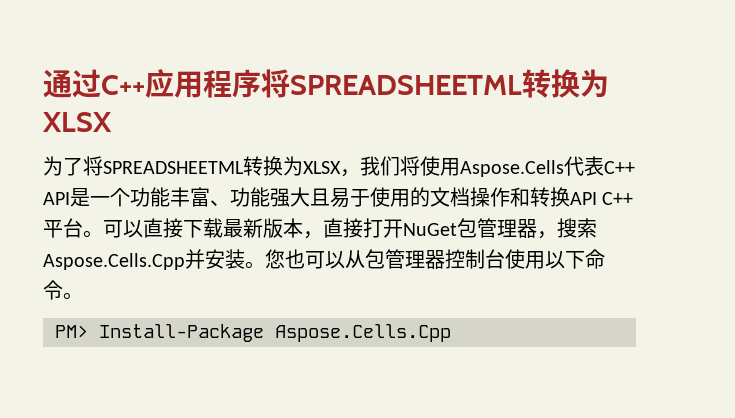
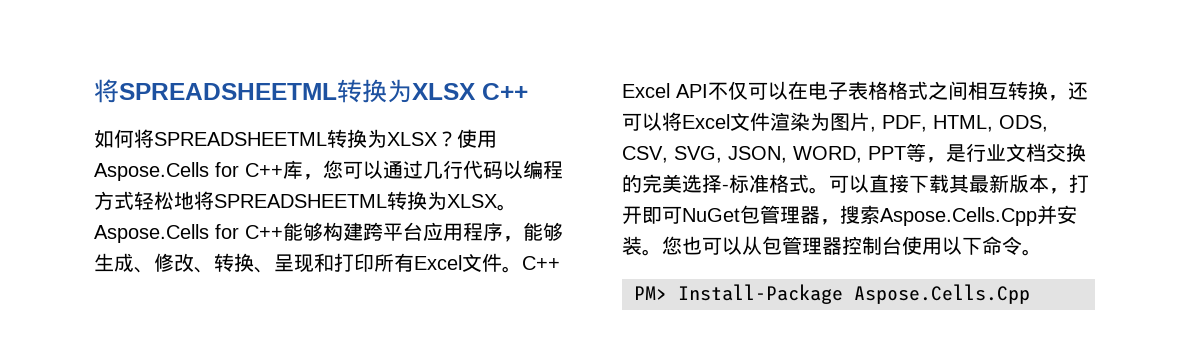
- 通过C++应用程序将SPREADSHEETML转换为XLSX
- 为了将SPREADSHEETML转换为XLSX，我们将使用Aspose.Cells代表C++ API是一个功能丰富、功能强大且易于使用的文档操作和转换API C++平台。
+ 将SPREADSHEETML转换为XLSX C++
+ 如何将SPREADSHEETML转换为XLSX？使用Aspose.Cells for C++库，您可以通过几行代码以编程方式轻松地将SPREADSHEETML转换为XLSX。Aspose.Cells for C++能够构建跨平台应用程序，能够生成、修改、转换、呈现和打印所有Excel文件。C++ Excel API不仅可以在电子表格格式之间相互转换，还可以将Excel文件渲染为图片, PDF, HTML, ODS, CSV, SVG, JSON, WORD, PPT等，是行业文档交换的完美选择-标准格式。
- 可以直接下载最新版本，直接打开NuGet包管理器，搜索Aspose.Cells.Cpp并安装。
+ 可以直接下载其最新版本，打开即可NuGet包管理器，搜索Aspose.Cells.Cpp并安装。

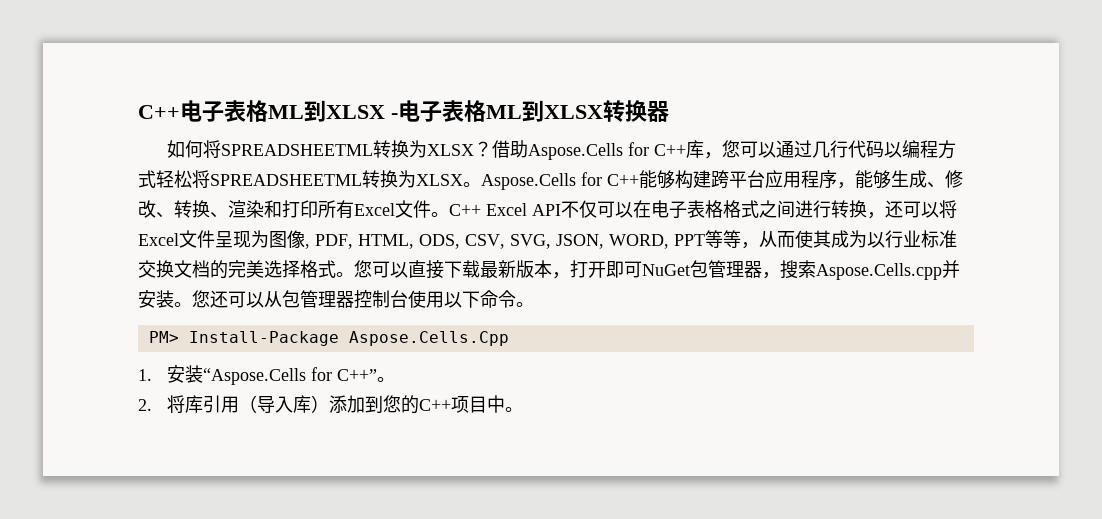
- 将SPREADSHEETML转换为XLSX C++
+ C++电子表格ML到XLSX -电子表格ML到XLSX转换器
- 使用Aspose.Cells for C++库，您可以通过几行代码以编程方式轻松地将SPREADSHEETML转换为XLSX。
+ 借助Aspose.Cells for C++库，您可以通过几行代码以编程方式轻松将SPREADSHEETML转换为XLSX。
- Aspose.Cells for C++能够构建跨平台应用程序，能够生成、修改、转换、呈现和打印所有Excel文件。
+ Aspose.Cells for C++能够构建跨平台应用程序，能够生成、修改、转换、渲染和打印所有Excel文件。
- C++ Excel API不仅可以在电子表格格式之间相互转换，还可以将Excel文件渲染为图片, PDF, HTML, ODS, CSV, SVG, JSON, WORD, PPT等，是行业文档交换的完美选择-标准格式。可以直接下载其最新版本，打开即可NuGet包管理器，搜索Aspose.Cells.Cpp并安装。
+ C++ Excel API不仅可以在电子表格格式之间进行转换，还可以将Excel文件呈现为图像, PDF, HTML, ODS, CSV, SVG, JSON, WORD, PPT等等，从而使其成为以行业标准交换文档的完美选择格式。您可以直接下载最新版本，打开即可NuGet包管理器，搜索Aspose.Cells.cpp并安装。
- 您也可以从包管理器控制台使用以下命令。
+ 您还可以从包管理器控制台使用以下命令。
+ 1.安装“Aspose.Cells for C++”。
+ 2.将库引用（导入库）添加到您的C++项目中。

